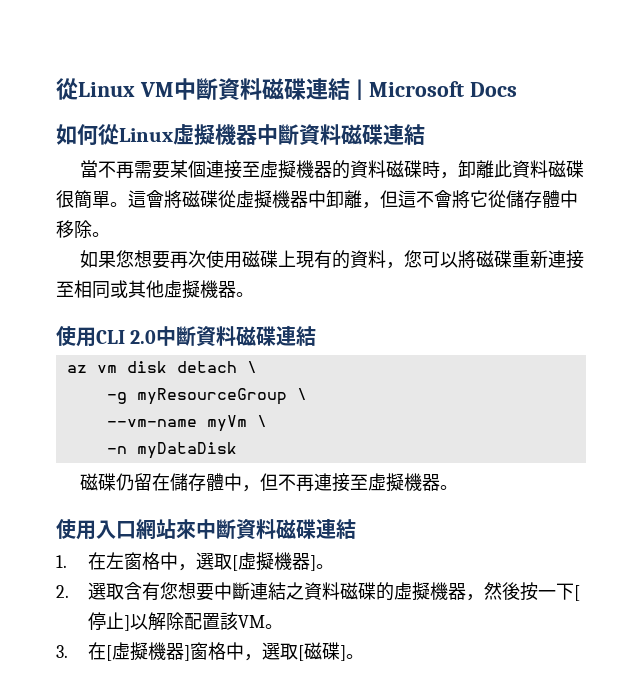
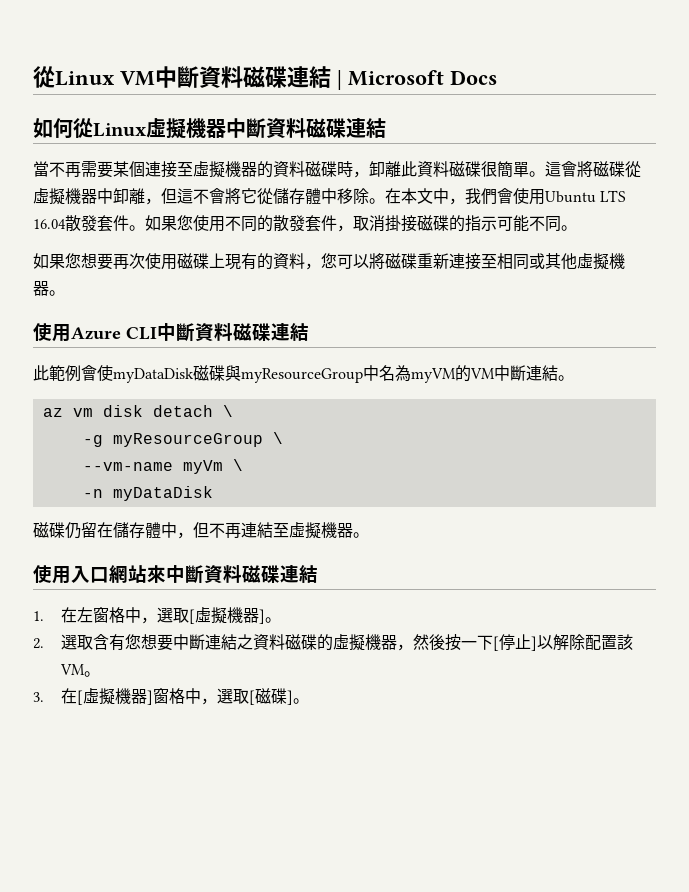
+ 在本文中，我們會使用Ubuntu LTS 16.04散發套件。如果您使用不同的散發套件，取消掛接磁碟的指示可能不同。
- 使用CLI 2.0中斷資料磁碟連結
+ 使用Azure CLI中斷資料磁碟連結
+ 此範例會使myDataDisk磁碟與myResourceGroup中名為myVM的VM中斷連結。
- 磁碟仍留在儲存體中，但不再連接至虛擬機器。
+ 磁碟仍留在儲存體中，但不再連結至虛擬機器。

